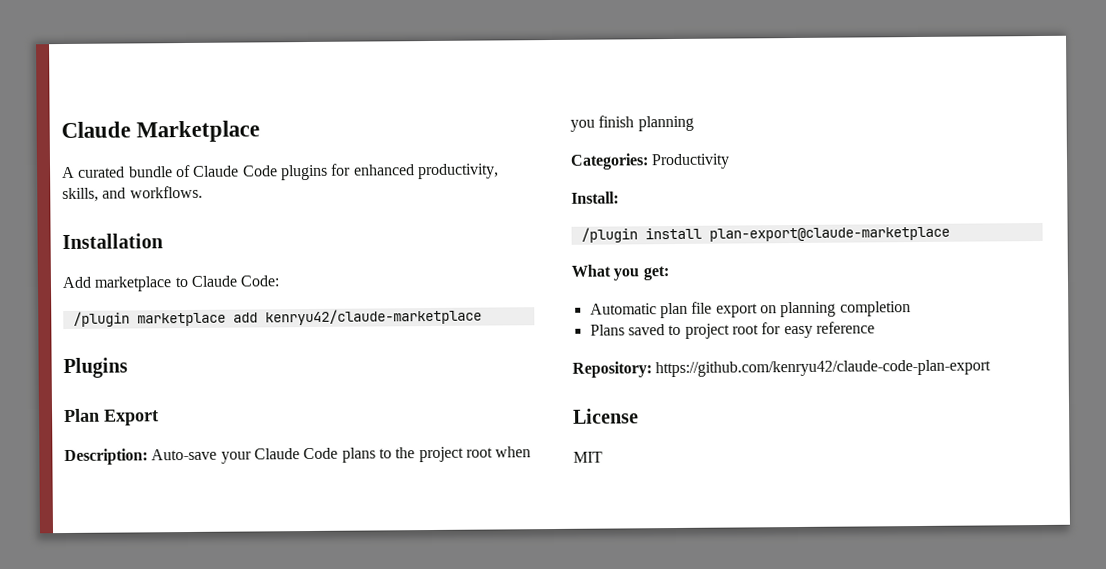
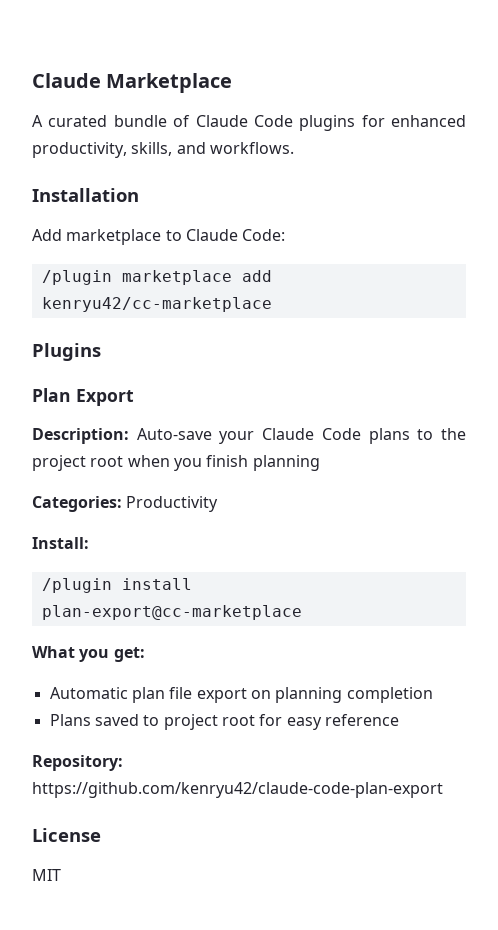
- /plugin marketplace add kenryu42/claude-marketplace
+ /plugin marketplace add kenryu42/cc-marketplace
- /plugin install plan-export@claude-marketplace
+ /plugin install plan-export@cc-marketplace

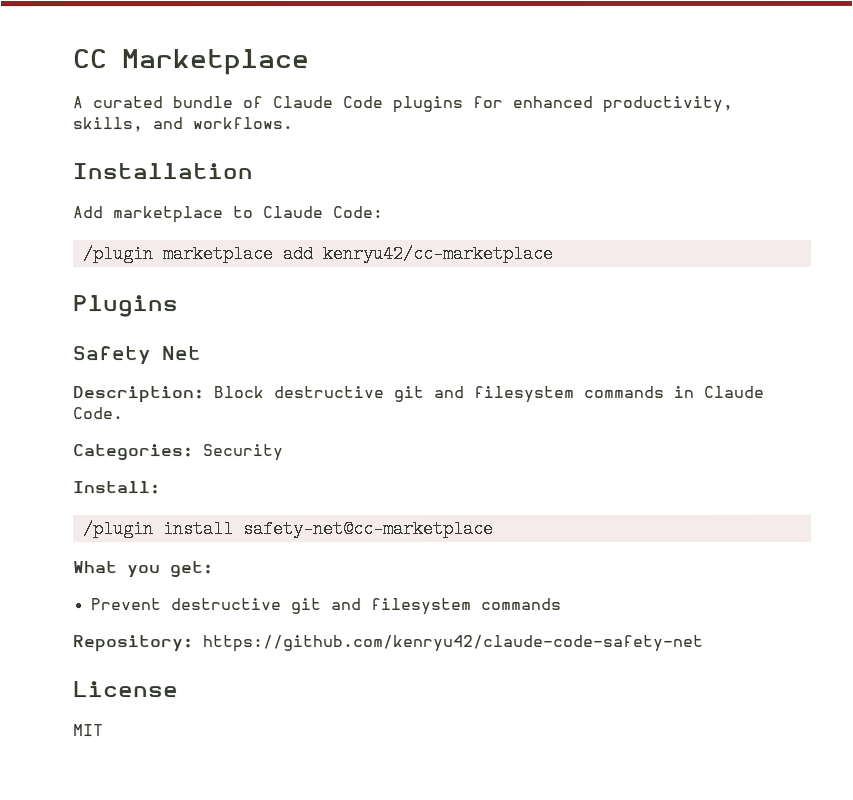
- Claude Marketplace
+ CC Marketplace
- Plan Export
+ Safety Net
- Description: Auto-save your Claude Code plans to the project root when you finish planning
+ Description: Block destructive git and filesystem commands in Claude Code.
- Categories: Productivity
+ Categories: Security
- /plugin install plan-export@cc-marketplace
+ /plugin install safety-net@cc-marketplace
- Automatic plan file export on planning completion
- Plans saved to project root for easy reference
+ Prevent destructive git and filesystem commands
- Repository: https://github.com/kenryu42/claude-code-plan-export
+ Repository: https://github.com/kenryu42/claude-code-safety-net

